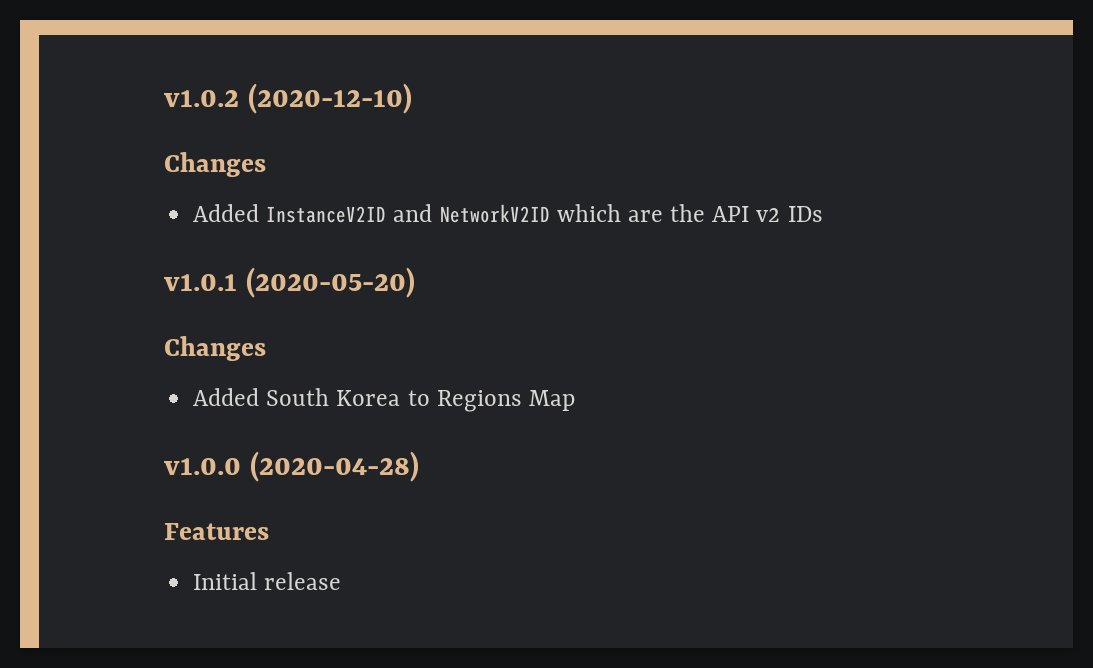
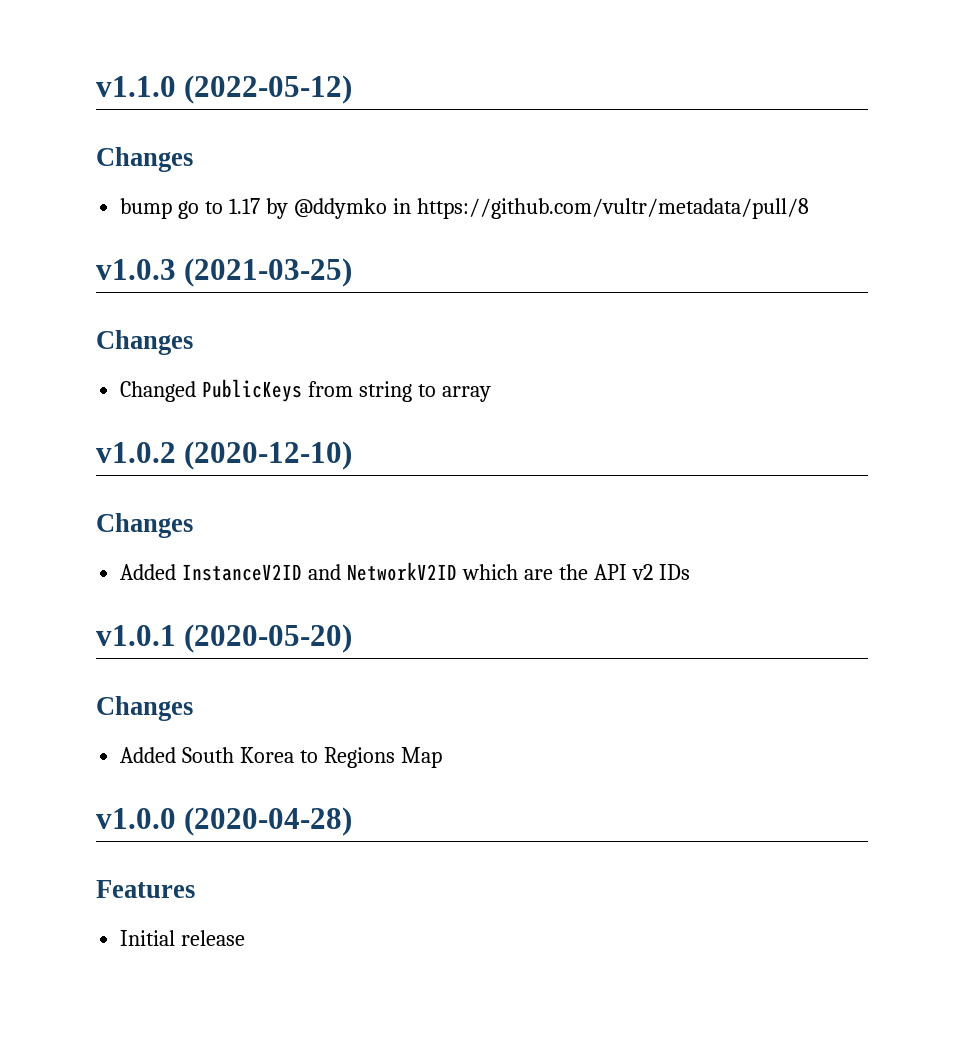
+ v1.1.0 (2022-05-12)
+ Changes
+ bump go to 1.17 by @ddymko in https://github.com/vultr/metadata/pull/8
+ v1.0.3 (2021-03-25)
+ Changes
+ Changed PublicKeys from string to array

